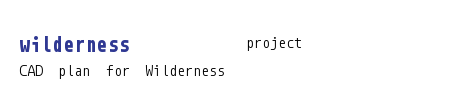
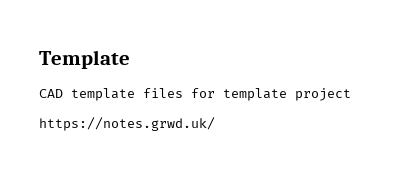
- wilderness
+ Template
- CAD plan for Wilderness project
+ CAD template files for template project
+ https://notes.grwd.uk/

